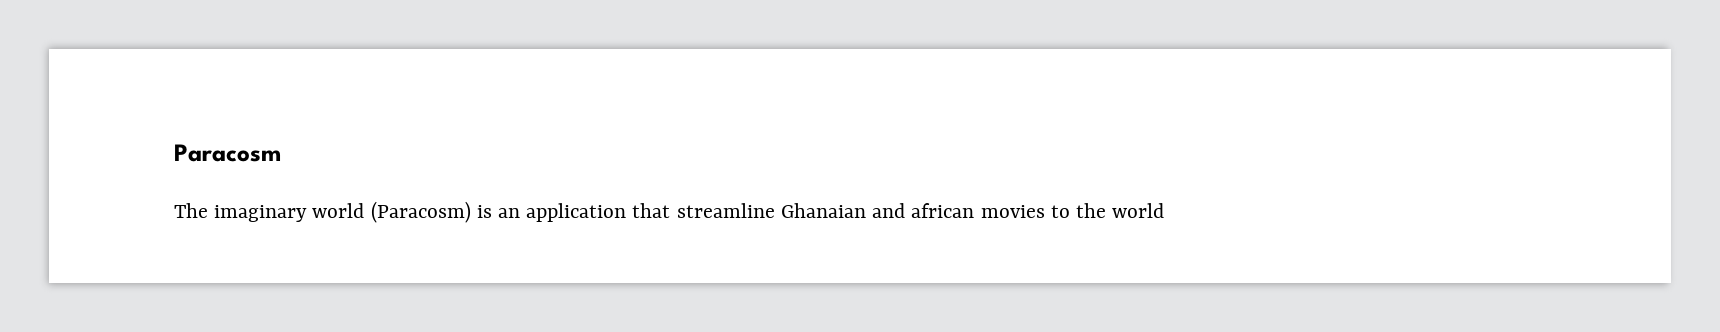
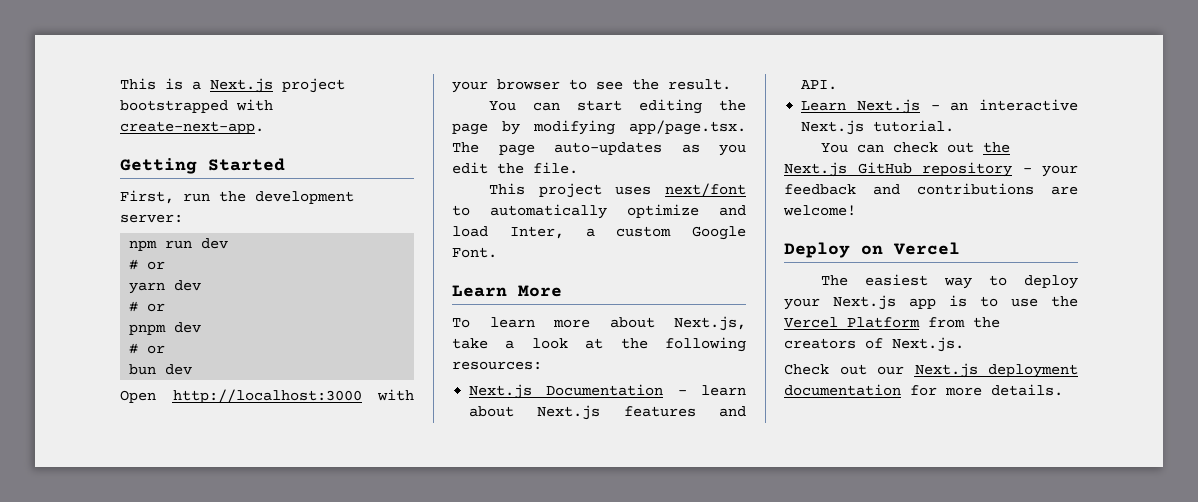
- Paracosm
- The imaginary world (Paracosm) is an application that streamline Ghanaian and african movies to the world
+ This is a Next.js project bootstrapped with create-next-app.
+ Getting Started
+ First, run the development server:
+ npm run dev
+ # or
+ yarn dev
+ # or
+ pnpm dev
+ # or
+ bun dev
+ Open http://localhost:3000 with your browser to see the result.
+ You can start editing the page by modifying app/page.tsx. The page auto-updates as you edit the file.
+ This project uses next/font to automatically optimize and load Inter, a custom Google Font.
+ Learn More
+ To learn more about Next.js, take a look at the following resources:
+ Next.js Documentation - learn about Next.js features and API.
+ Learn Next.js - an interactive Next.js tutorial.
+ You can check out the Next.js GitHub repository - your feedback and contributions are welcome!
+ Deploy on Vercel
+ The easiest way to deploy your Next.js app is to use the Vercel Platform from the creators of Next.js.
+ Check out our Next.js deployment documentation for more details.

